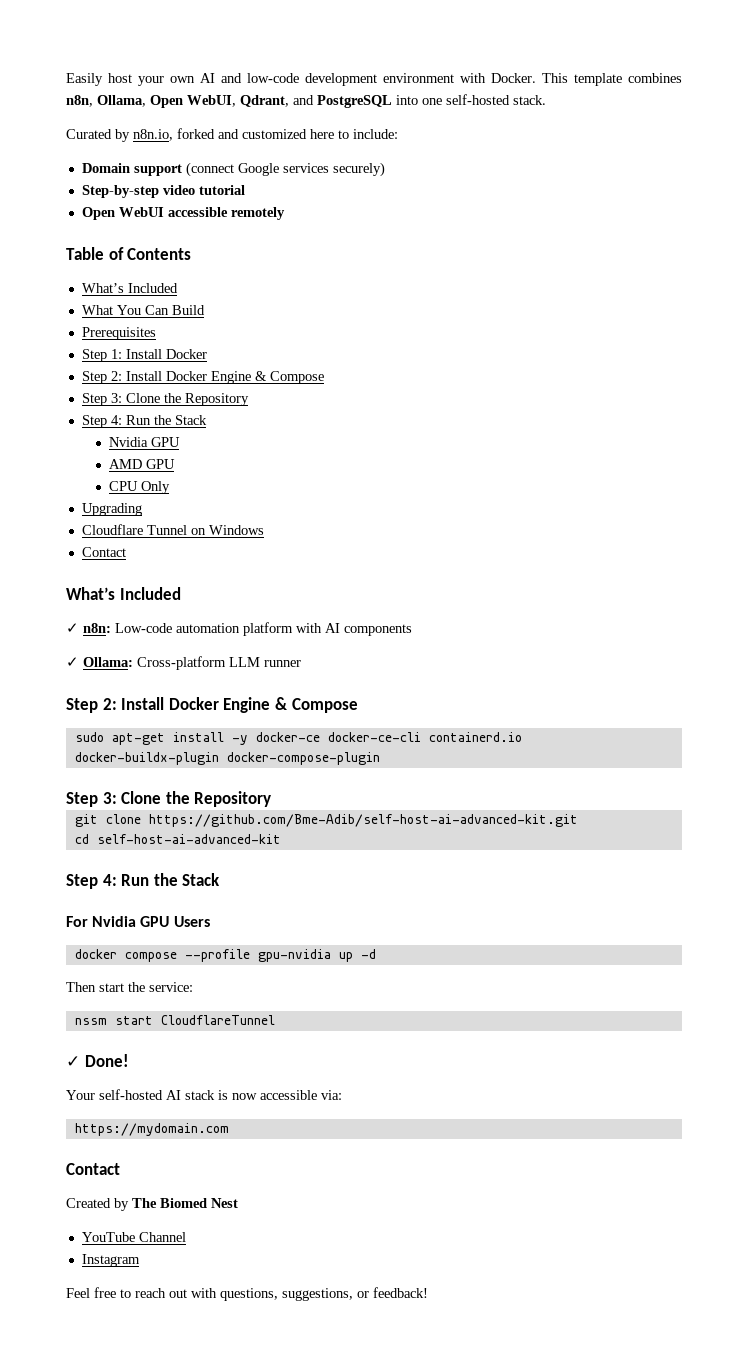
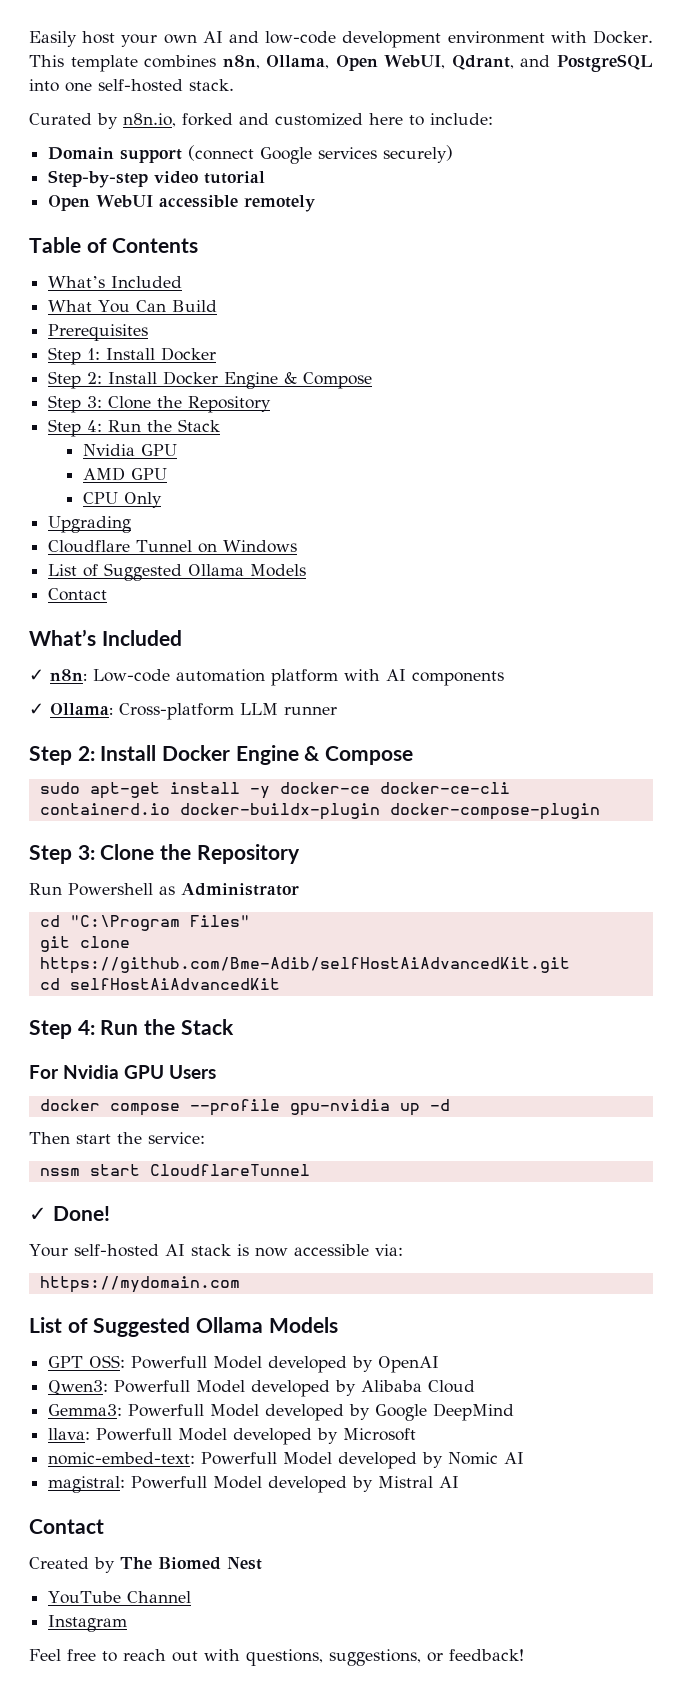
  Cloudflare Tunnel on Windows
+ List of Suggested Ollama Models
+ Run Powershell as Administrator
+ cd "C:\Program Files"
- git clone https://github.com/Bme-Adib/self-host-ai-advanced-kit.git
- cd self-host-ai-advanced-kit
+ git clone https://github.com/Bme-Adib/selfHostAiAdvancedKit.git
+ cd selfHostAiAdvancedKit
  https://mydomain.com
+ List of Suggested Ollama Models
+ GPT OSS: Powerfull Model developed by OpenAI
+ Qwen3: Powerfull Model developed by Alibaba Cloud
+ Gemma3: Powerfull Model developed by Google DeepMind
+ llava: Powerfull Model developed by Microsoft
+ nomic-embed-text: Powerfull Model developed by Nomic AI
+ magistral: Powerfull Model developed by Mistral AI

